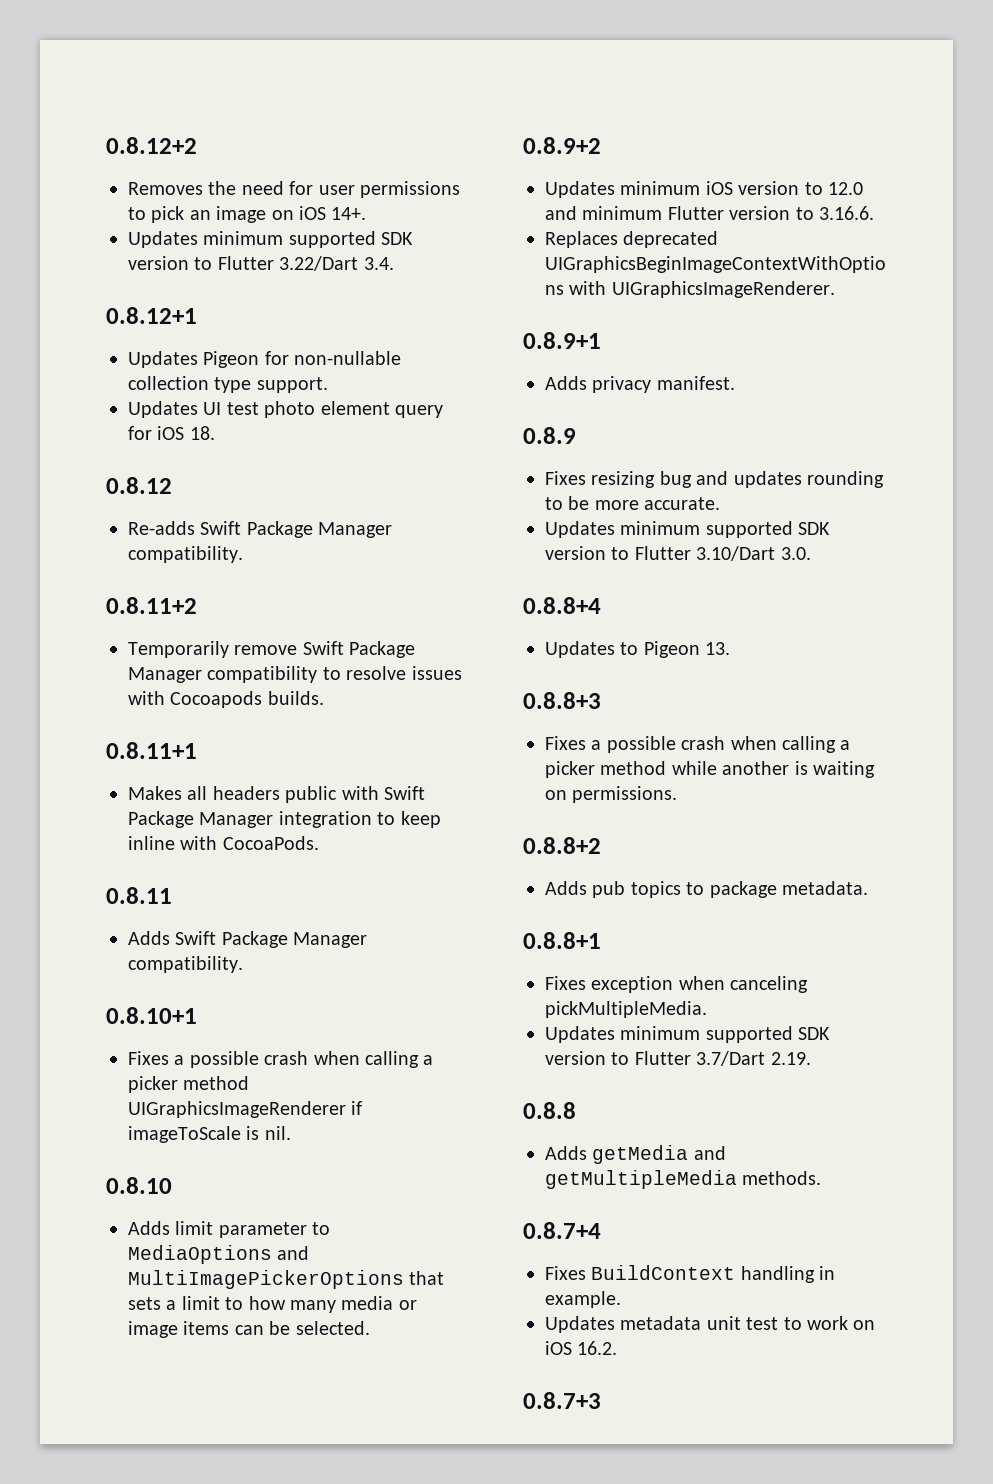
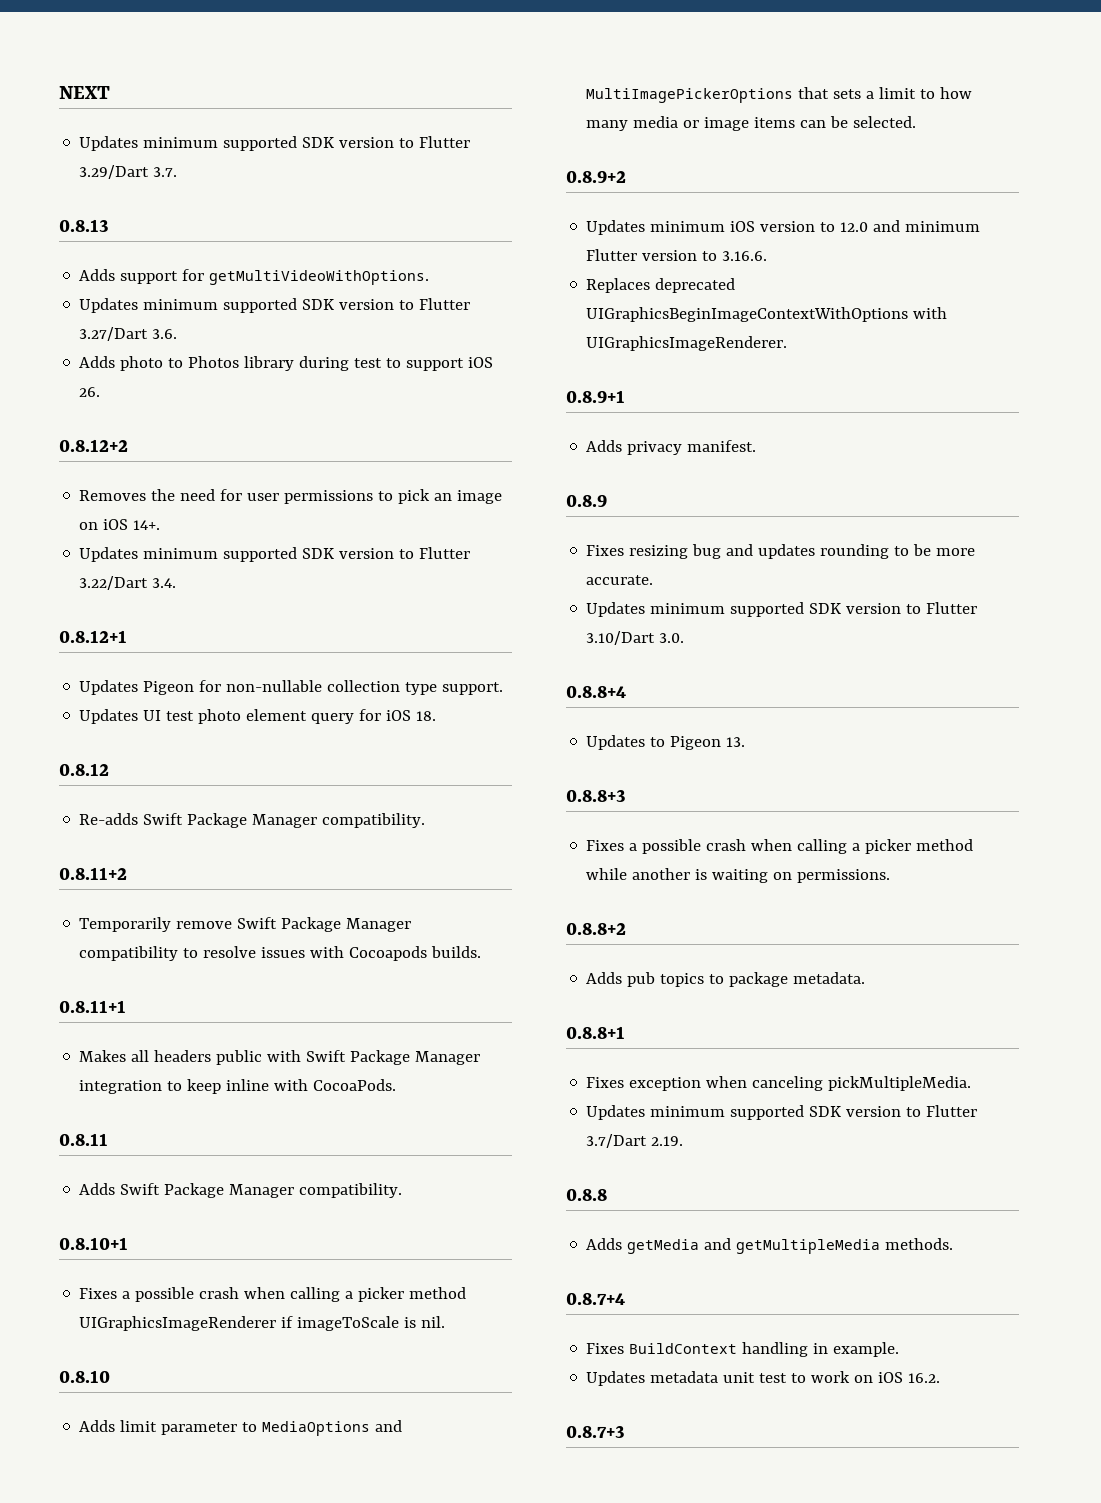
+ NEXT
+ Updates minimum supported SDK version to Flutter 3.29/Dart 3.7.
+ 0.8.13
+ Adds support for getMultiVideoWithOptions.
+ Updates minimum supported SDK version to Flutter 3.27/Dart 3.6.
+ Adds photo to Photos library during test to support iOS 26.

